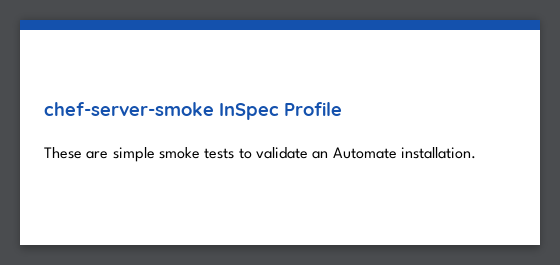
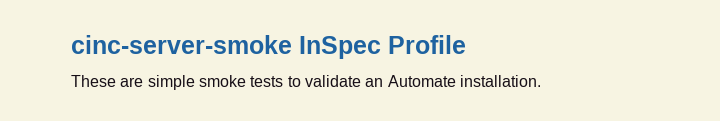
- chef-server-smoke InSpec Profile
+ cinc-server-smoke InSpec Profile

